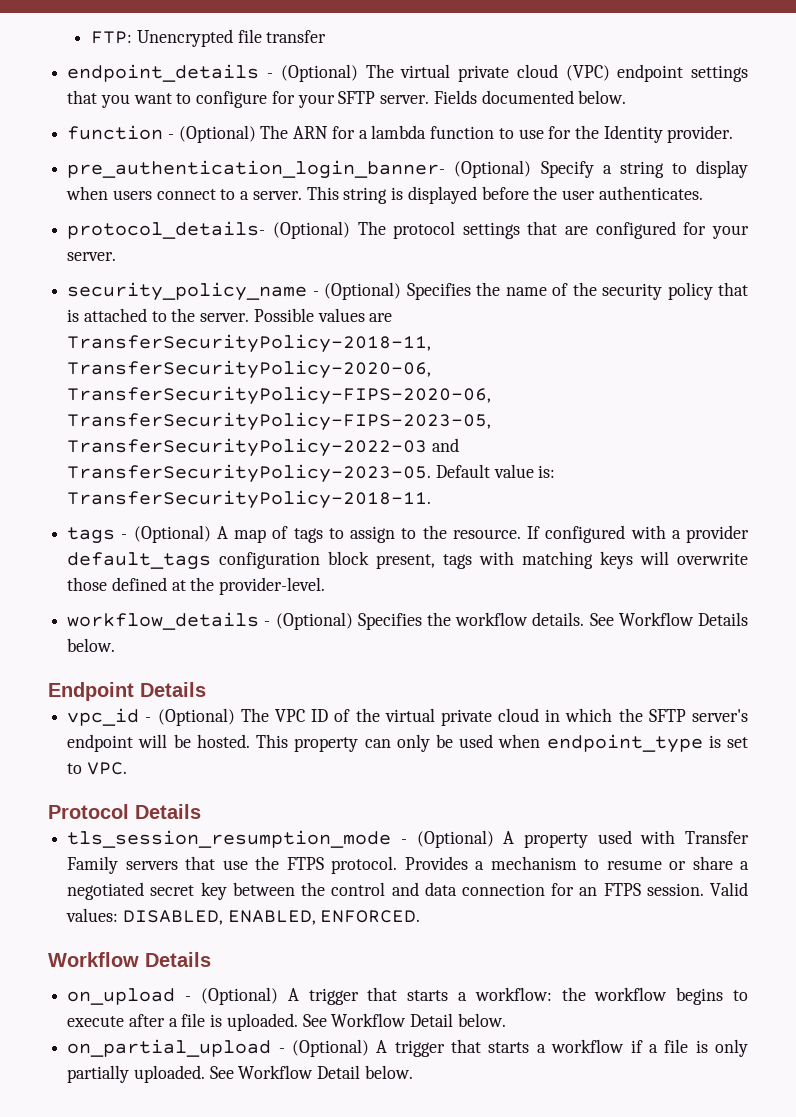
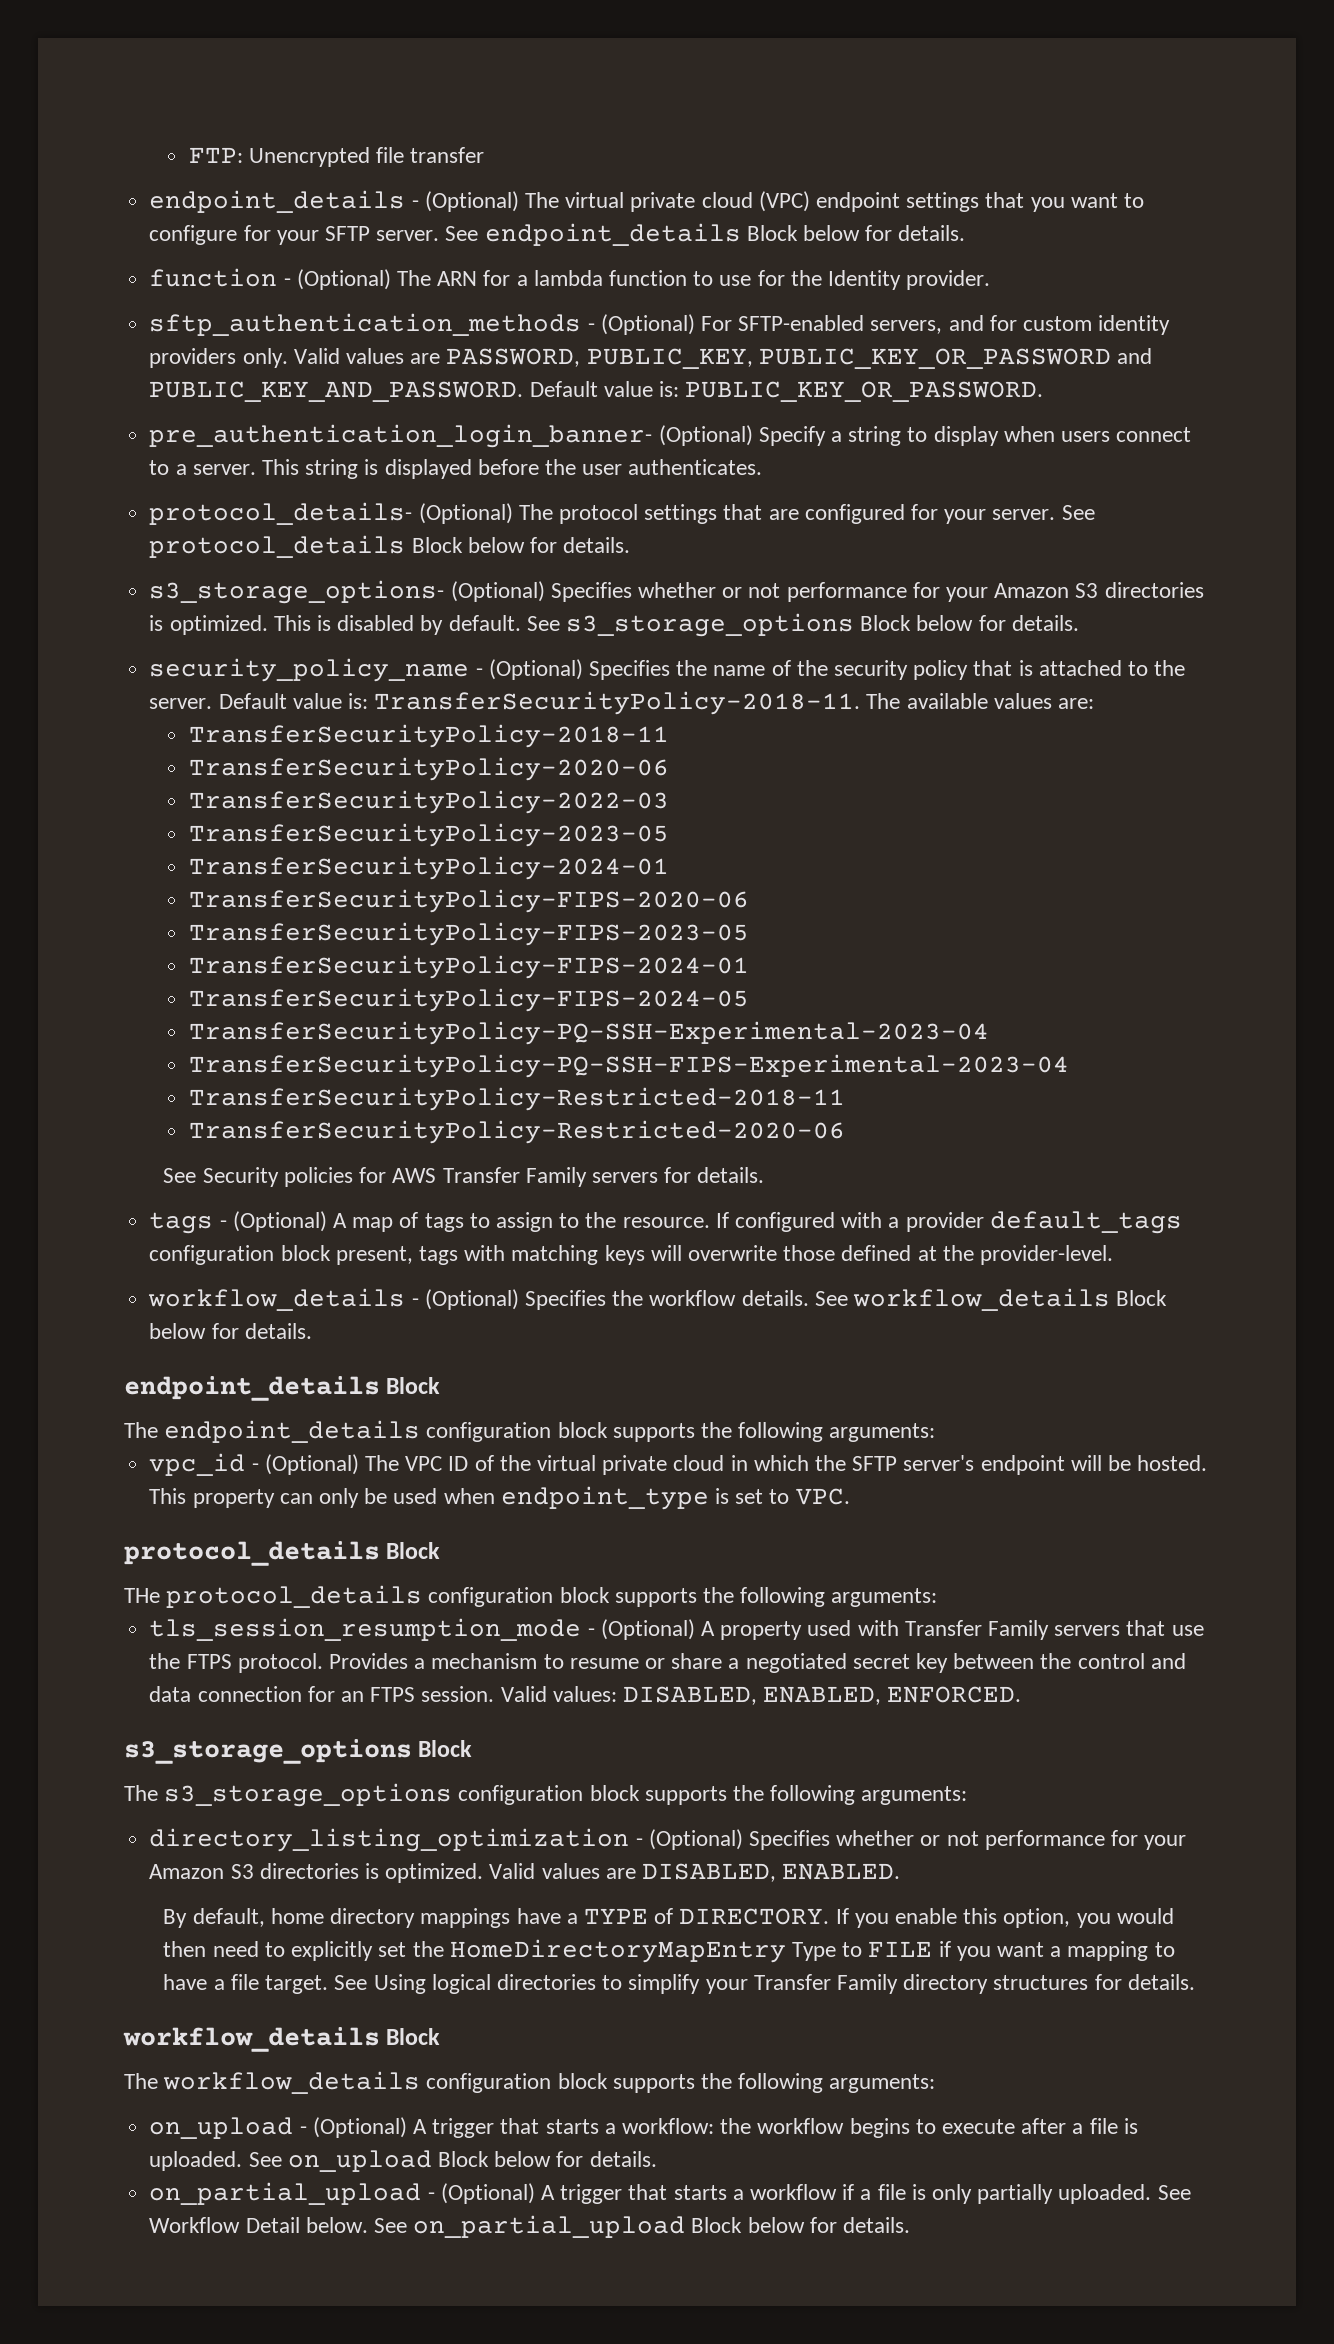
- Fields documented below.
+ See endpoint_details Block below for details.
+ sftp_authentication_methods - (Optional) For SFTP-enabled servers, and for custom identity providers only. Valid values are PASSWORD, PUBLIC_KEY, PUBLIC_KEY_OR_PASSWORD and PUBLIC_KEY_AND_PASSWORD. Default value is: PUBLIC_KEY_OR_PASSWORD.
+ See protocol_details Block below for details.
+ s3_storage_options- (Optional) Specifies whether or not performance for your Amazon S3 directories is optimized. This is disabled by default. See s3_storage_options Block below for details.
- Possible values are TransferSecurityPolicy-2018-11, TransferSecurityPolicy-2020-06, TransferSecurityPolicy-FIPS-2020-06, TransferSecurityPolicy-FIPS-2023-05, TransferSecurityPolicy-2022-03 and TransferSecurityPolicy-2023-05. Default value is: TransferSecurityPolicy-2018-11.
+ Default value is: TransferSecurityPolicy-2018-11. The available values are:
+ TransferSecurityPolicy-2018-11
+ TransferSecurityPolicy-2020-06
+ TransferSecurityPolicy-2022-03
+ TransferSecurityPolicy-2023-05
+ TransferSecurityPolicy-2024-01
+ TransferSecurityPolicy-FIPS-2020-06
+ TransferSecurityPolicy-FIPS-2023-05
+ TransferSecurityPolicy-FIPS-2024-01
+ TransferSecurityPolicy-FIPS-2024-05
+ TransferSecurityPolicy-PQ-SSH-Experimental-2023-04
+ TransferSecurityPolicy-PQ-SSH-FIPS-Experimental-2023-04
+ TransferSecurityPolicy-Restricted-2018-11
+ TransferSecurityPolicy-Restricted-2020-06
+ See Security policies for AWS Transfer Family servers for details.
- See Workflow Details below.
- Endpoint Details
+ See workflow_details Block below for details.
+ endpoint_details Block
+ The endpoint_details configuration block supports the following arguments:
  This property can only be used when endpoint_type is set to VPC.
- Protocol Details
+ protocol_details Block
+ THe protocol_details configuration block supports the following arguments:
  Valid values: DISABLED, ENABLED, ENFORCED.
- Workflow Details
+ s3_storage_options Block
+ The s3_storage_options configuration block supports the following arguments:
+ directory_listing_optimization - (Optional) Specifies whether or not performance for your Amazon S3 directories is optimized. Valid values are DISABLED, ENABLED.
+ By default, home directory mappings have a TYPE of DIRECTORY. If you enable this option, you would then need to explicitly set the HomeDirectoryMapEntry Type to FILE if you want a mapping to have a file target. See Using logical directories to simplify your Transfer Family directory structures for details.
+ workflow_details Block
+ The workflow_details configuration block supports the following arguments:
- on_upload - (Optional) A trigger that starts a workflow: the workflow begins to execute after a file is uploaded. See Workflow Detail below.
+ on_upload - (Optional) A trigger that starts a workflow: the workflow begins to execute after a file is uploaded. See on_upload Block below for details.
+ See on_partial_upload Block below for details.

